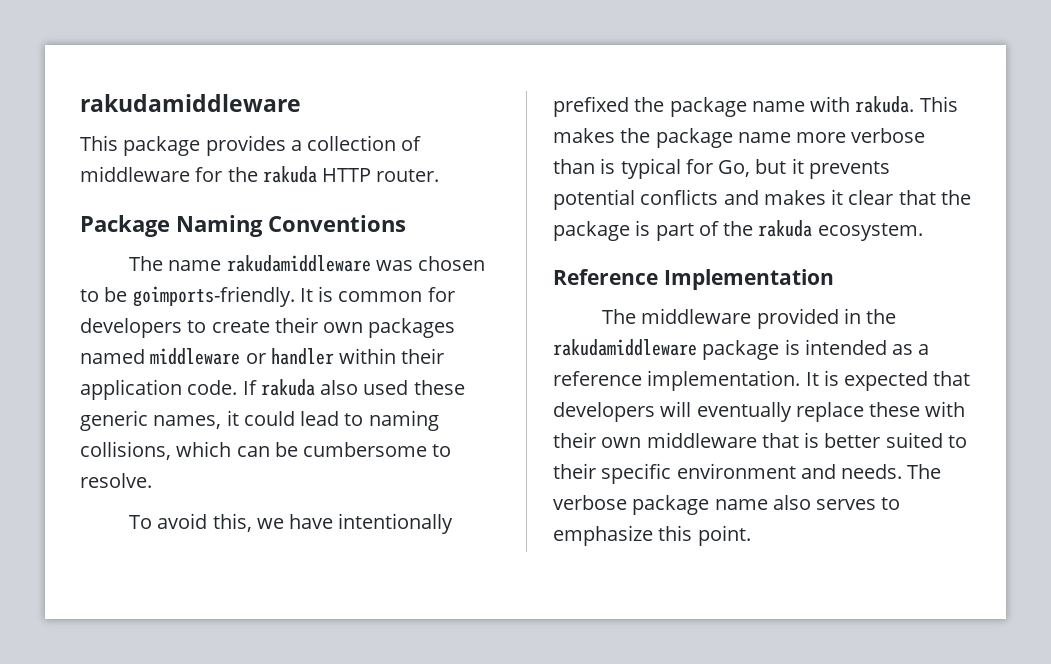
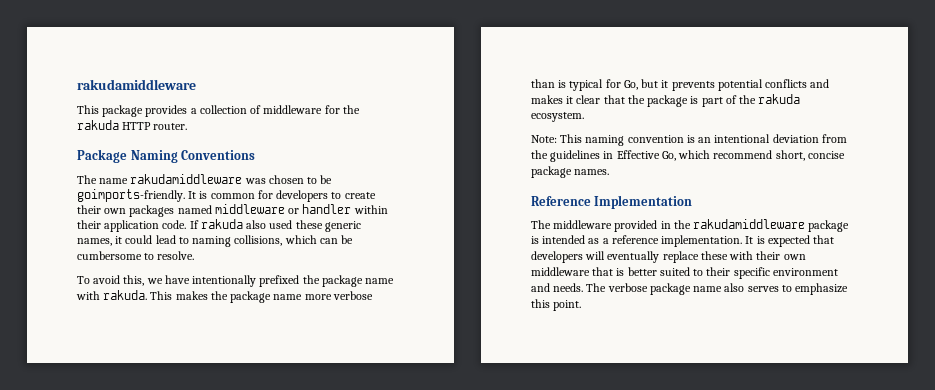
+ Note: This naming convention is an intentional deviation from the guidelines in Effective Go, which recommend short, concise package names.

